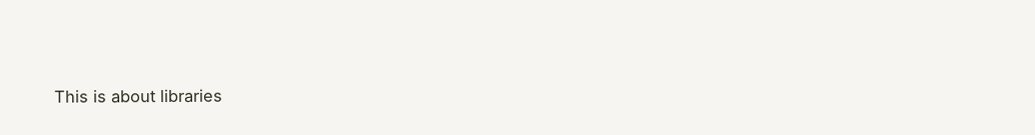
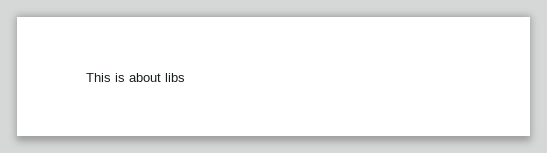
- This is about libraries
+ This is about libs

